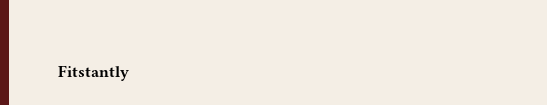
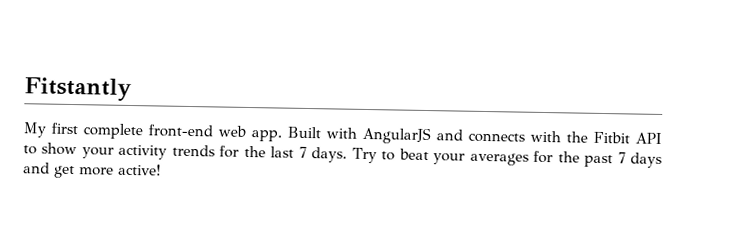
+ My first complete front-end web app. Built with AngularJS and connects with the Fitbit API to show your activity trends for the last 7 days. Try to beat your averages for the past 7 days and get more active!

